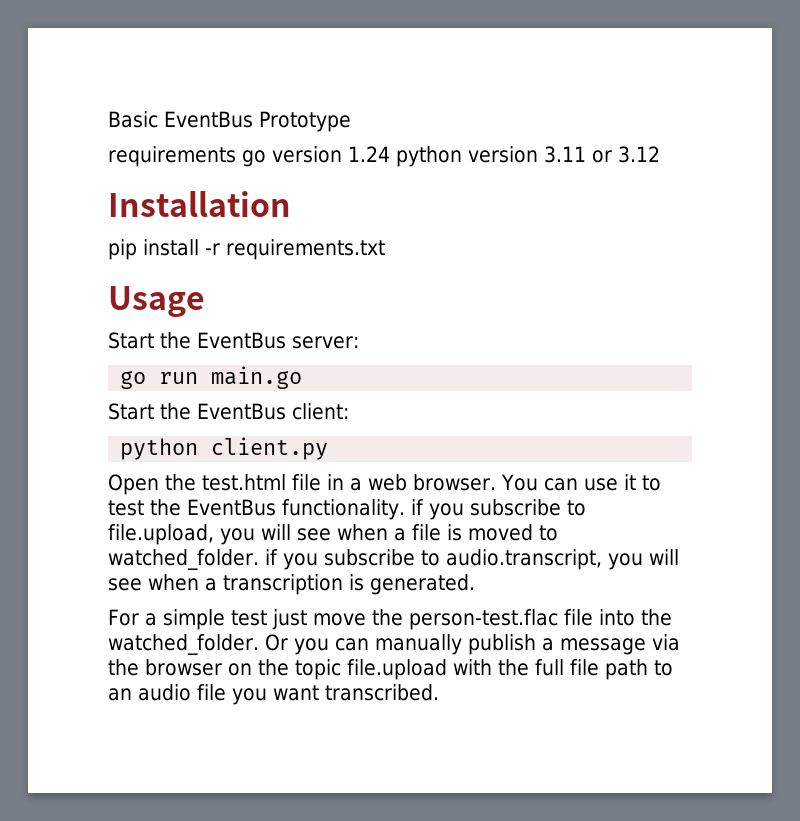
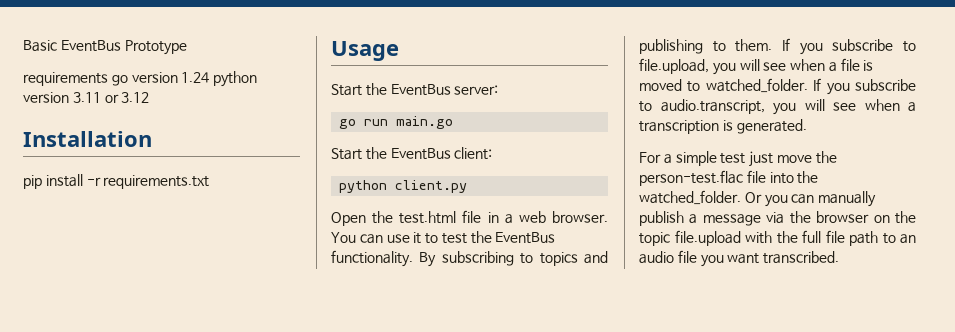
- You can use it to test the EventBus functionality. if you subscribe to file.upload, you will see when a file is moved to watched_folder. if you subscribe to audio.transcript, you will see when a transcription is generated.
+ You can use it to test the EventBus functionality. By subscribing to topics and publishing to them. If you subscribe to file.upload, you will see when a file is moved to watched_folder. If you subscribe to audio.transcript, you will see when a transcription is generated.

